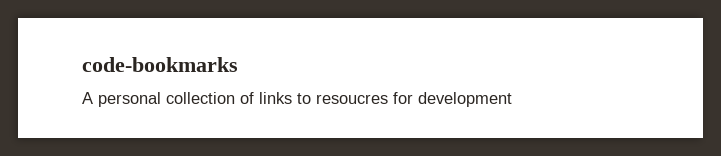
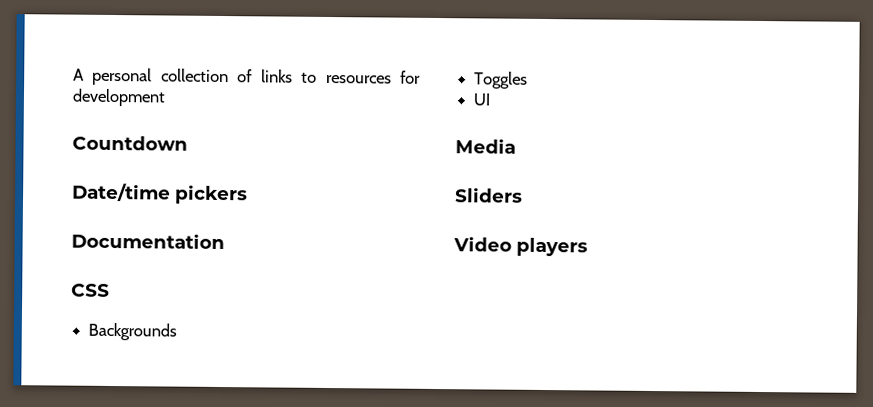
- code-bookmarks
- A personal collection of links to resoucres for development
+ A personal collection of links to resources for development
+ Countdown
+ Date/time pickers
+ Documentation
+ CSS
+ Backgrounds
+ Toggles
+ UI
+ Media
+ Sliders
+ Video players

